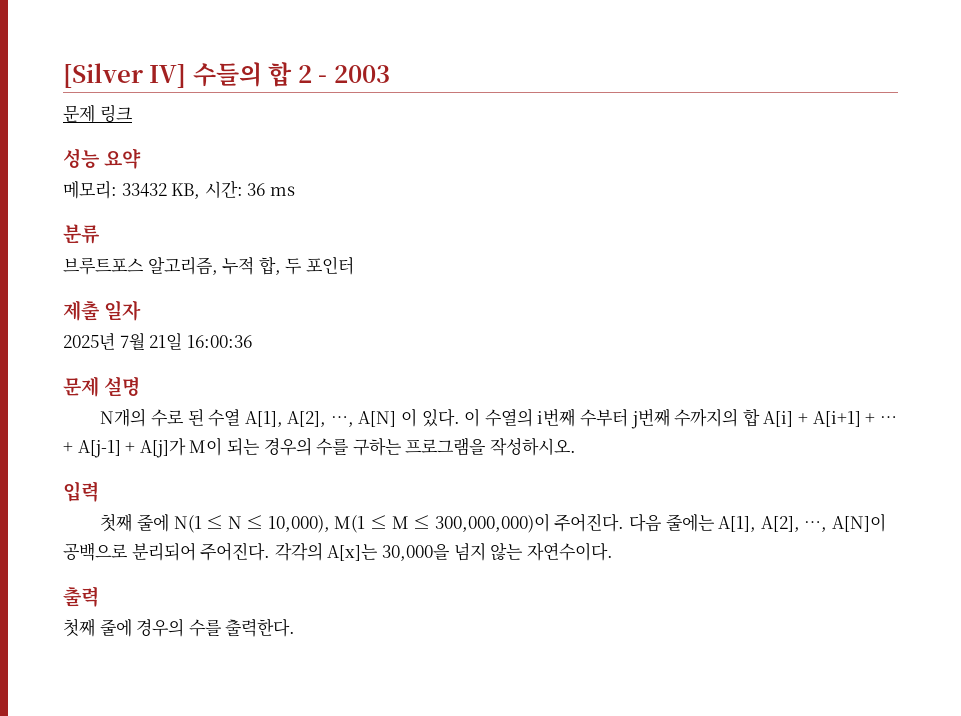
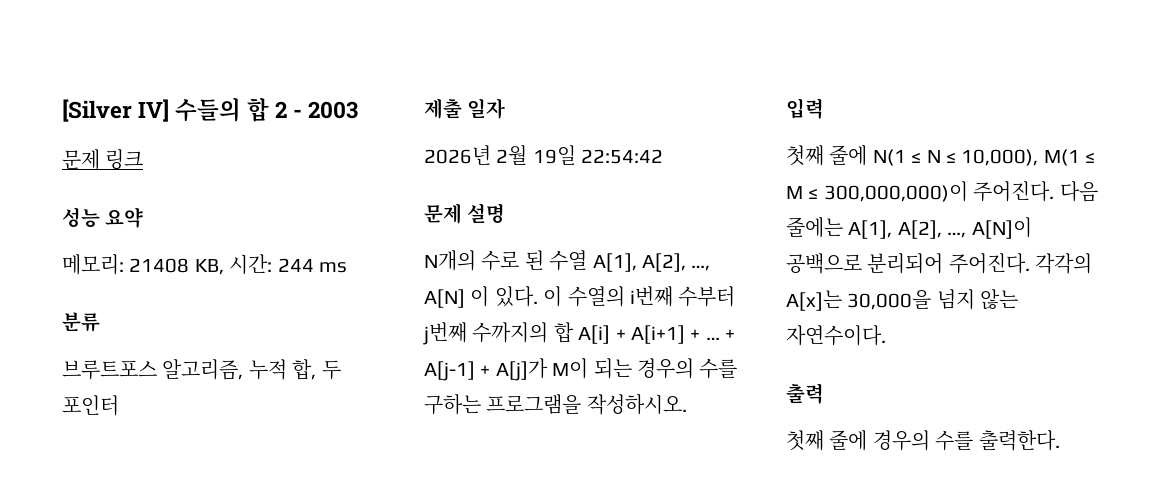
- 메모리: 33432 KB, 시간: 36 ms
+ 메모리: 21408 KB, 시간: 244 ms
- 2025년 7월 21일 16:00:36
+ 2026년 2월 19일 22:54:42

